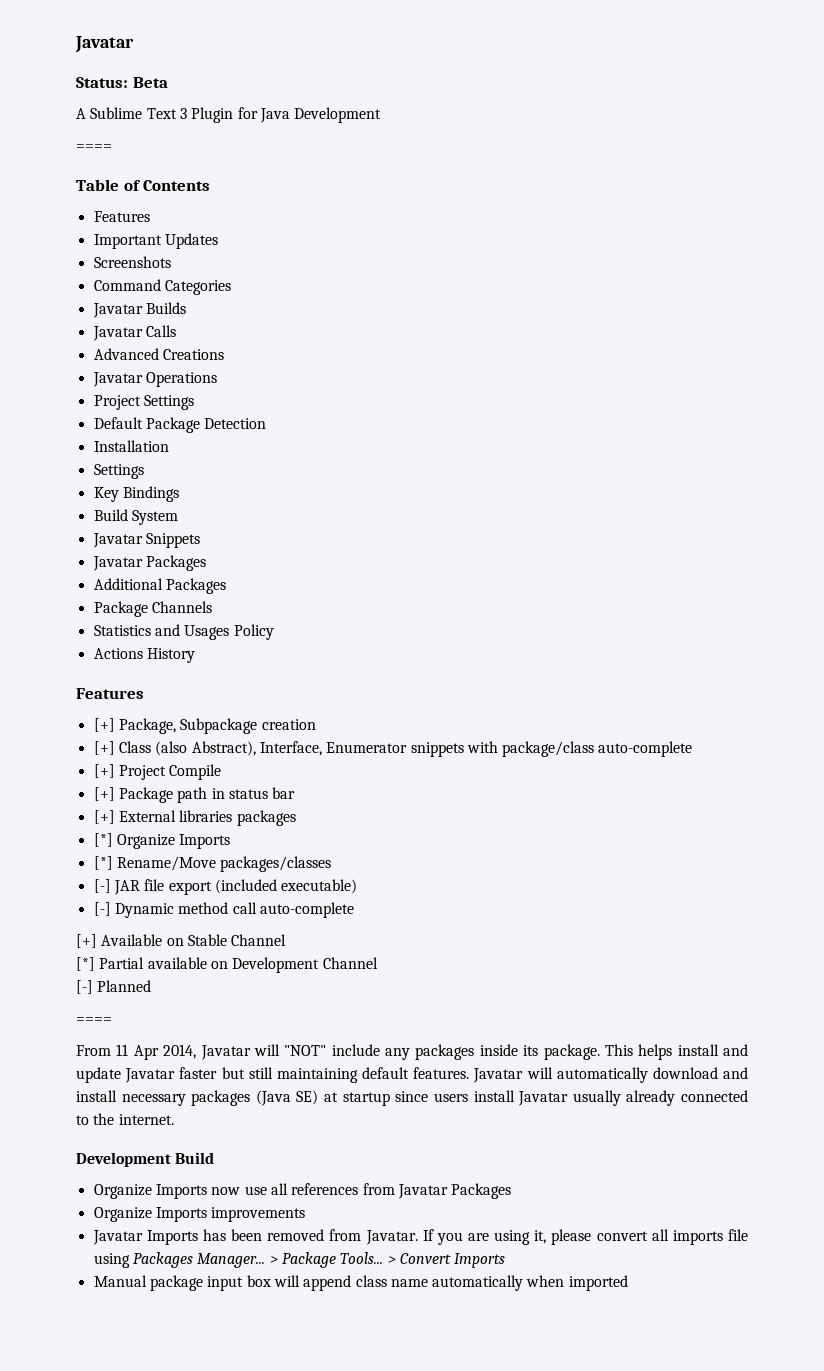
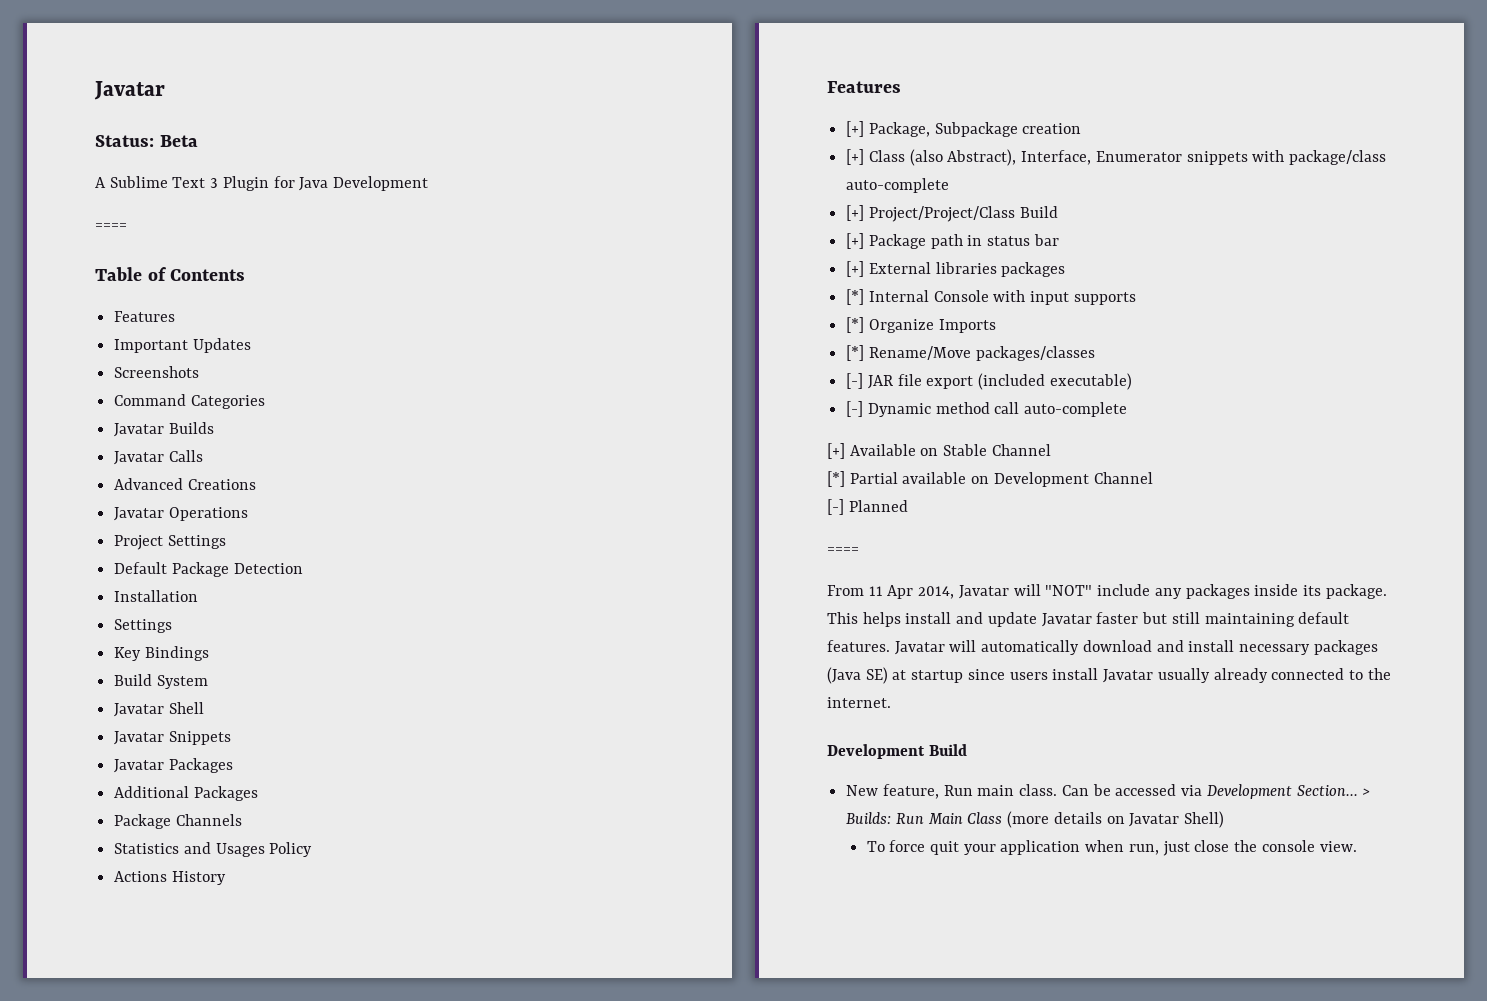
+ Javatar Shell
- [+] Project Compile
+ [+] Project/Project/Class Build
+ [*] Internal Console with input supports
- Organize Imports now use all references from Javatar Packages
- Organize Imports improvements
- Javatar Imports has been removed from Javatar. If you are using it, please convert all imports file using Packages Manager... > Package Tools... > Convert Imports
- Manual package input box will append class name automatically when imported
+ New feature, Run main class. Can be accessed via Development Section... > Builds: Run Main Class (more details on Javatar Shell)
+ To force quit your application when run, just close the console view.

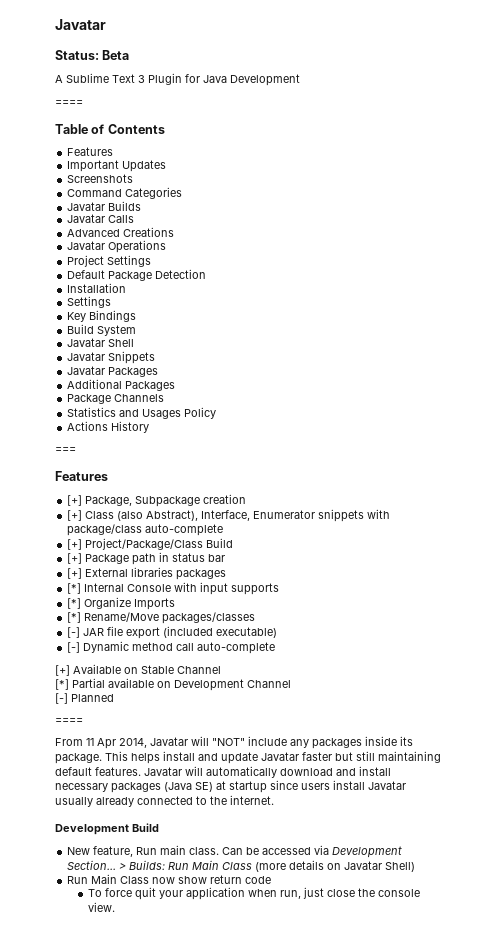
+ ===
- [+] Project/Project/Class Build
+ [+] Project/Package/Class Build
+ Run Main Class now show return code

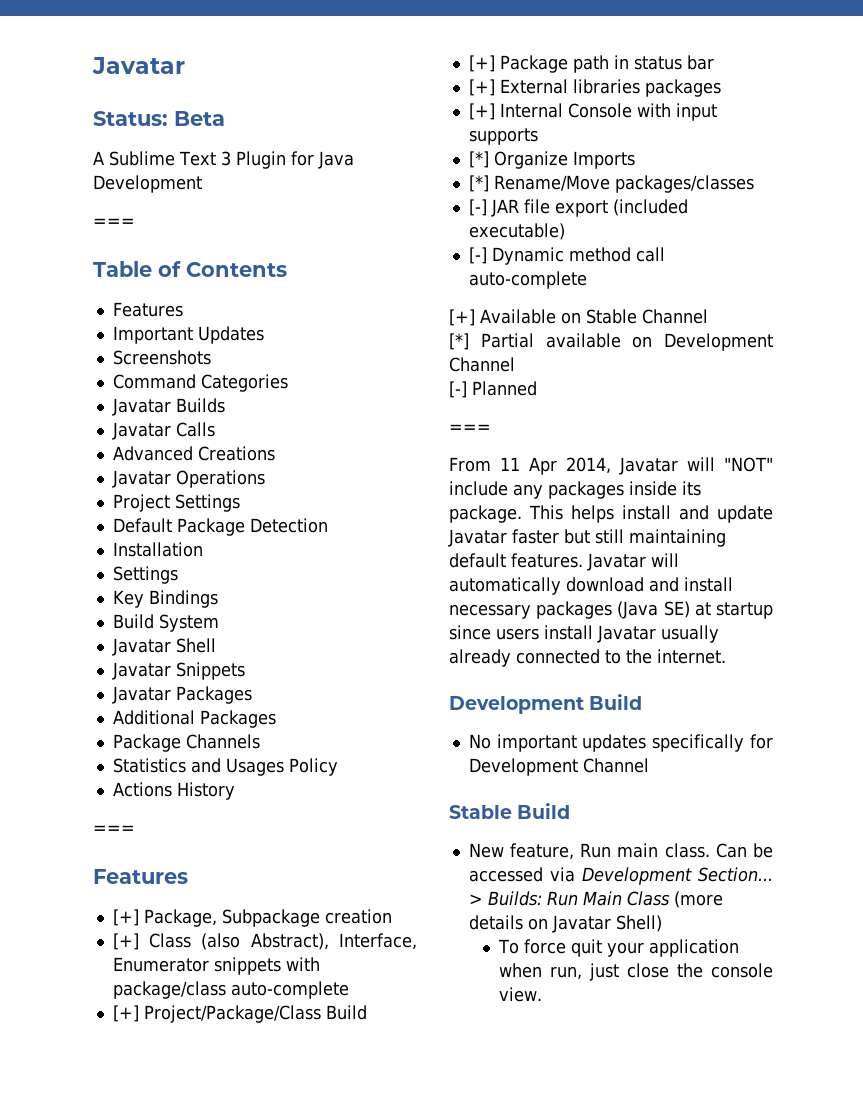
  A Sublime Text 3 Plugin for Java Development
- ====
+ ===
- [*] Internal Console with input supports
+ [+] Internal Console with input supports
  [-] Planned
- ====
+ ===
+ No important updates specifically for Development Channel
+ Stable Build
- Run Main Class now show return code

